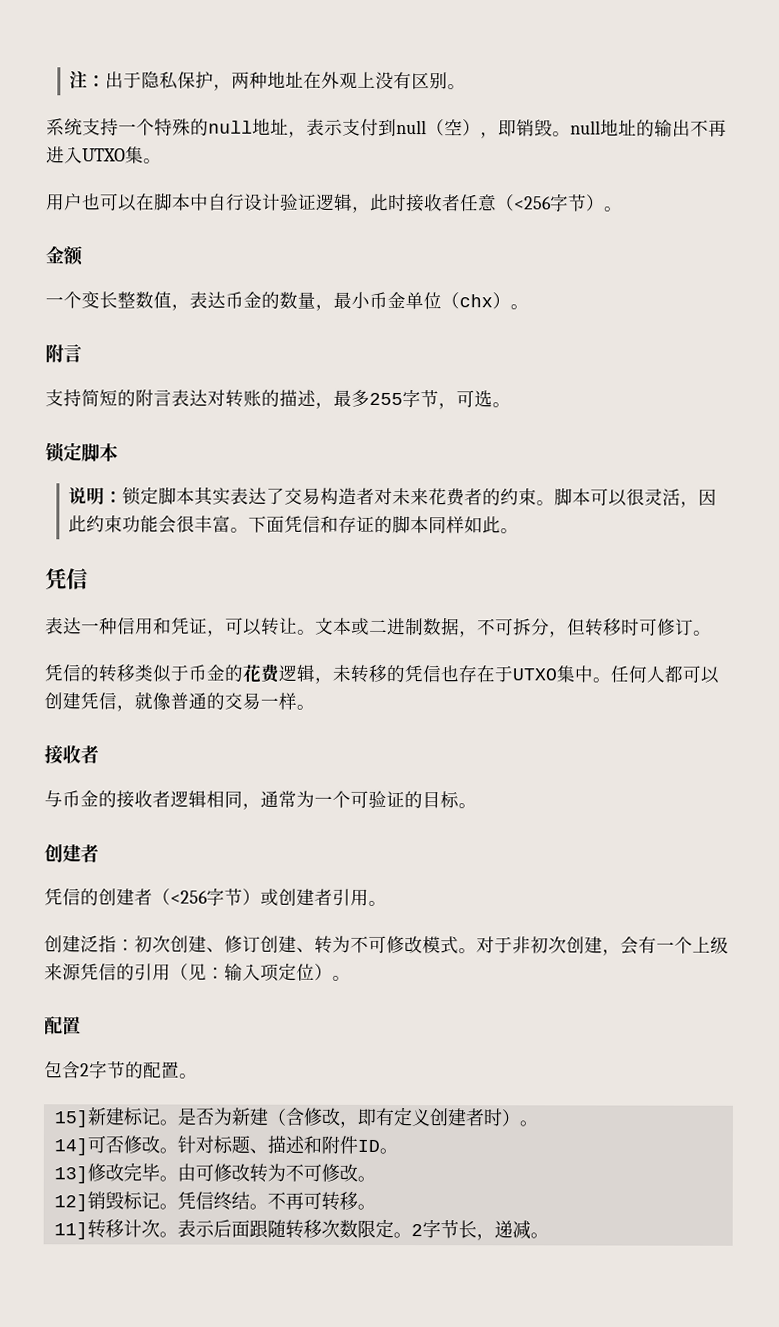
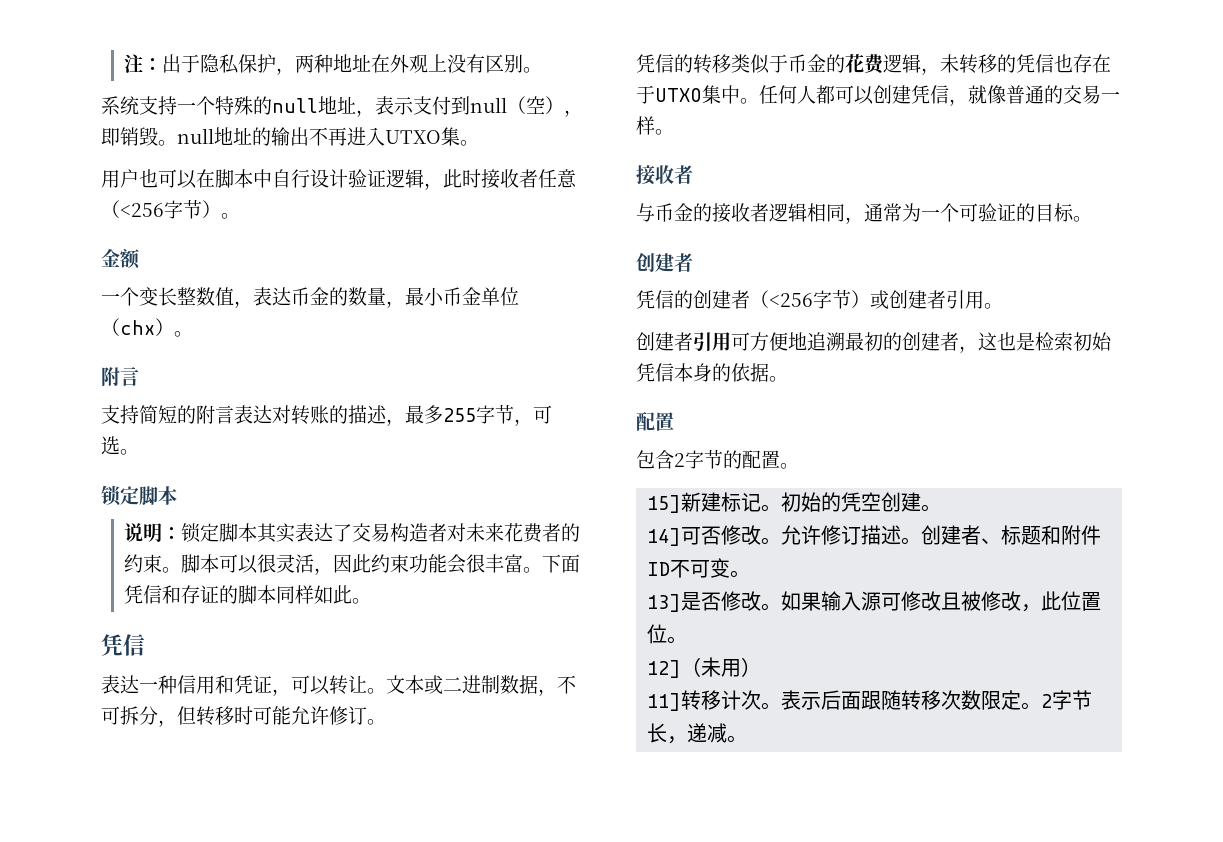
- 文本或二进制数据，不可拆分，但转移时可修订。
+ 文本或二进制数据，不可拆分，但转移时可能允许修订。
- 创建泛指：初次创建、修订创建、转为不可修改模式。对于非初次创建，会有一个上级来源凭信的引用（见：输入项定位）。
+ 创建者引用可方便地追溯最初的创建者，这也是检索初始凭信本身的依据。
- 是否为新建（含修改，即有定义创建者时）。
- 14]可否修改。针对标题、描述和附件ID。
+ 初始的凭空创建。
+ 14]可否修改。允许修订描述。创建者、标题和附件ID不可变。
- 13]修改完毕。由可修改转为不可修改。
- 12]销毁标记。凭信终结。不再可转移。
+ 13]是否修改。如果输入源可修改且被修改，此位置位。
+ 12]（未用）

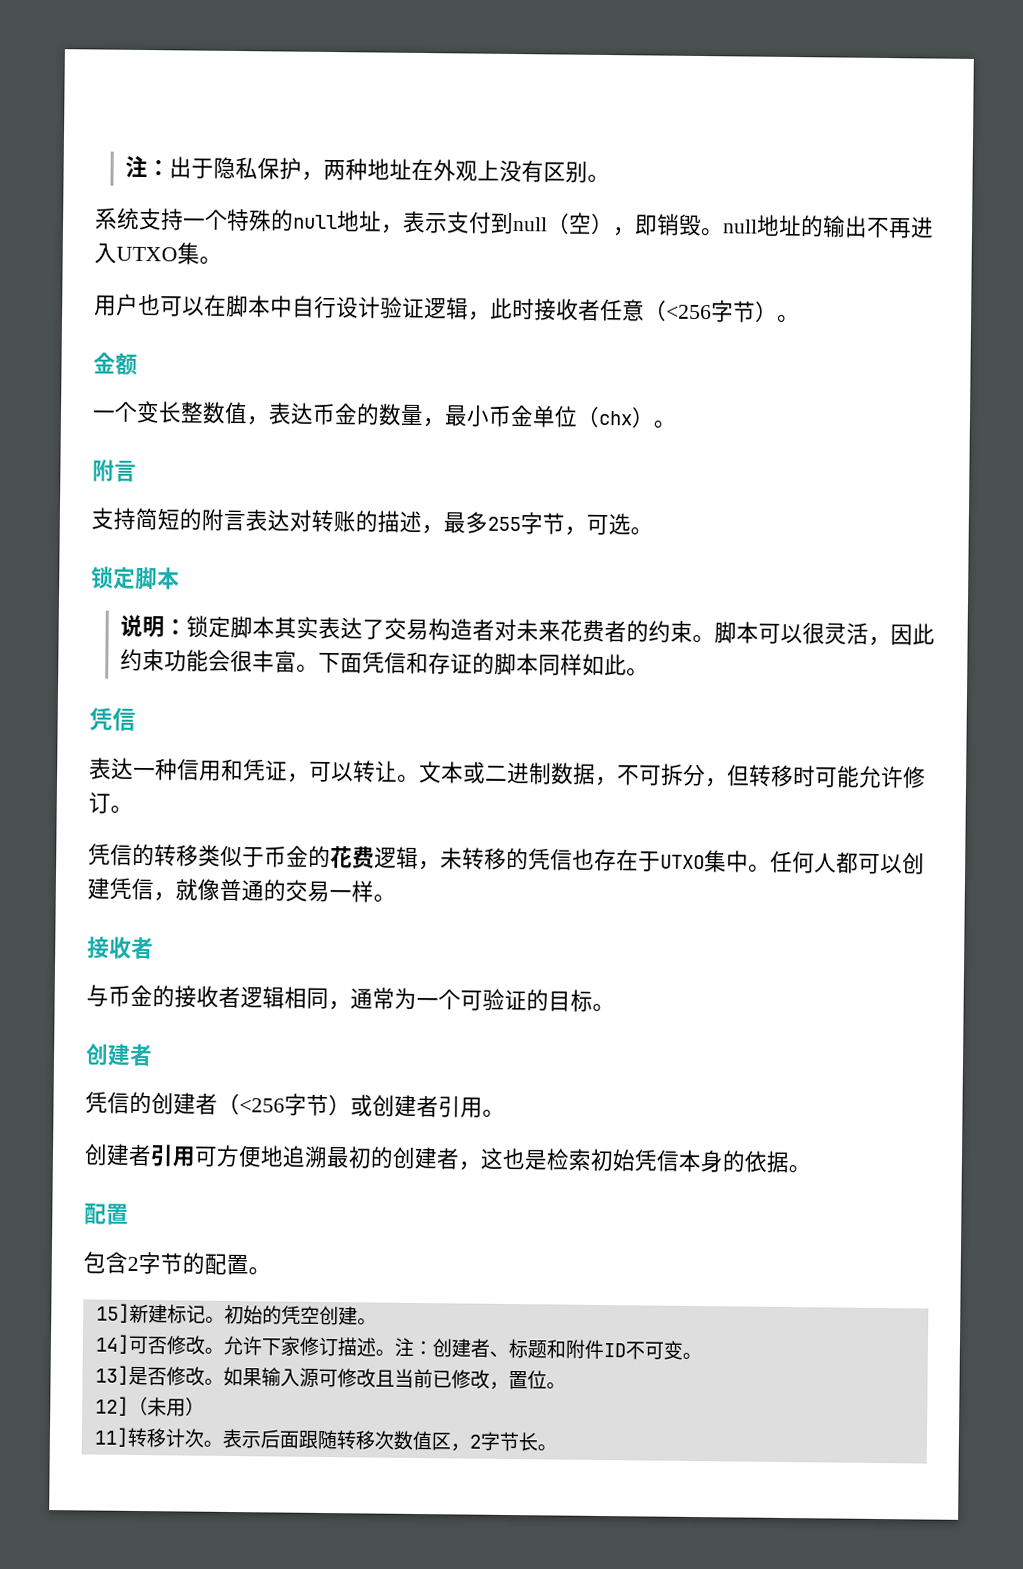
- 允许修订描述。
+ 允许下家修订描述。
- 创建者、标题和附件ID不可变。
+ 注：创建者、标题和附件ID不可变。
- 如果输入源可修改且被修改，此位置位。
+ 如果输入源可修改且当前已修改，置位。
- 表示后面跟随转移次数限定。2字节长，递减。
+ 表示后面跟随转移次数值区，2字节长。

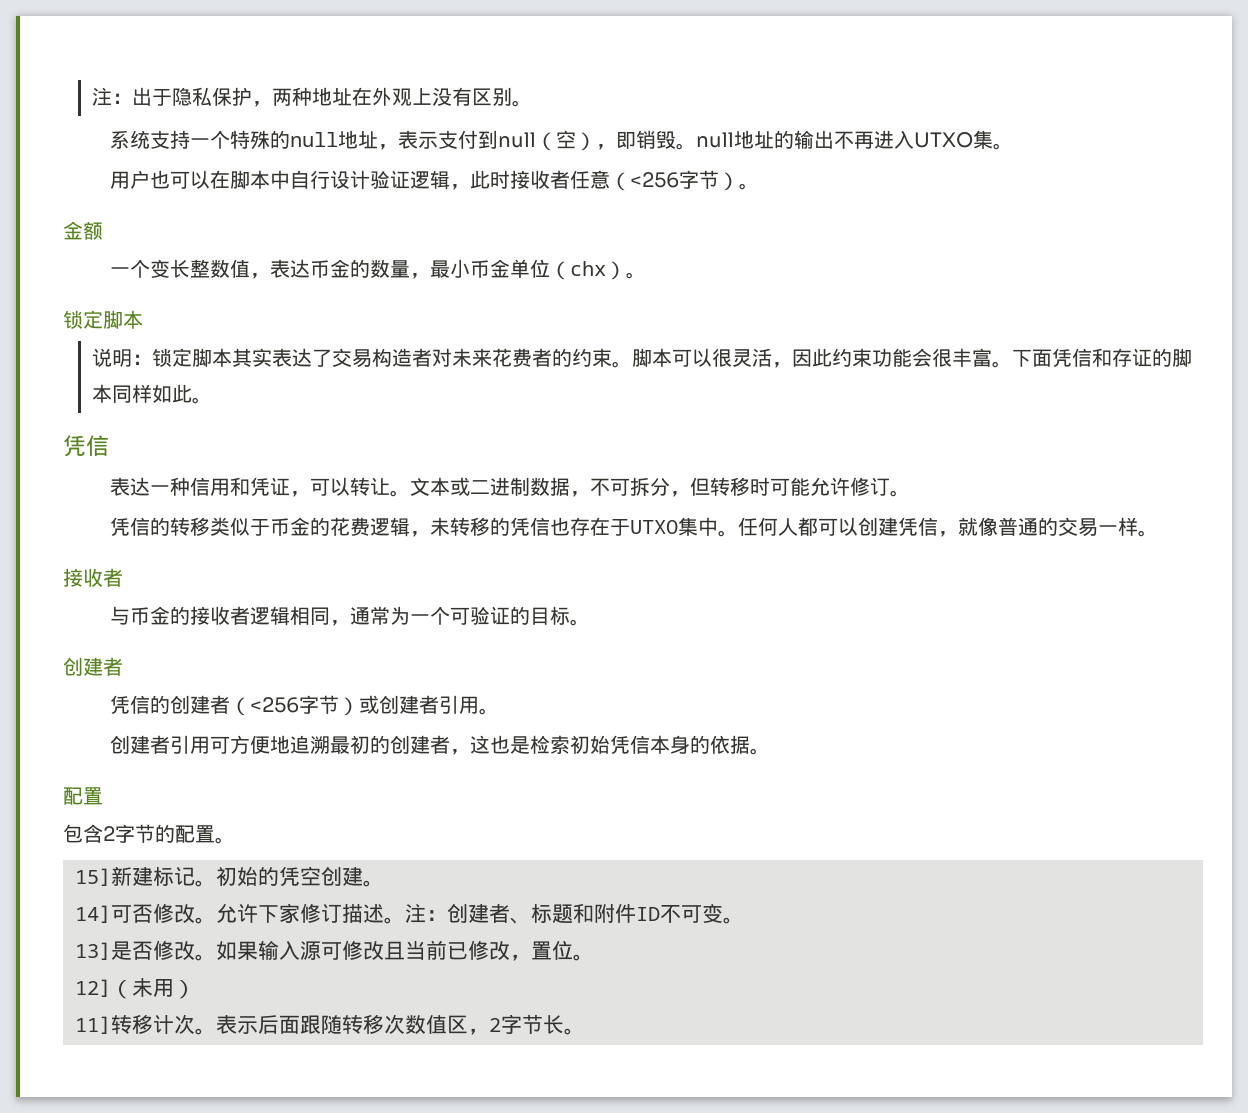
  一个变长整数值，表达币金的数量，最小币金单位（chx）。
- 附言
- 支持简短的附言表达对转账的描述，最多255字节，可选。

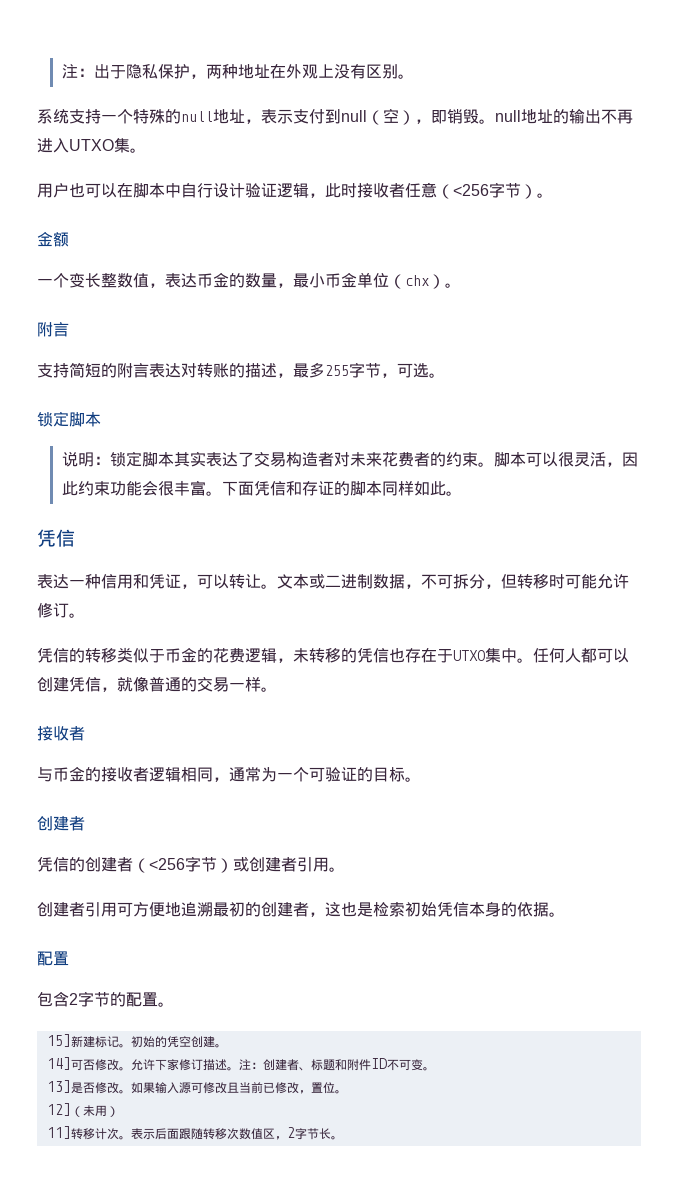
  一个变长整数值，表达币金的数量，最小币金单位（chx）。
+ 附言
+ 支持简短的附言表达对转账的描述，最多255字节，可选。

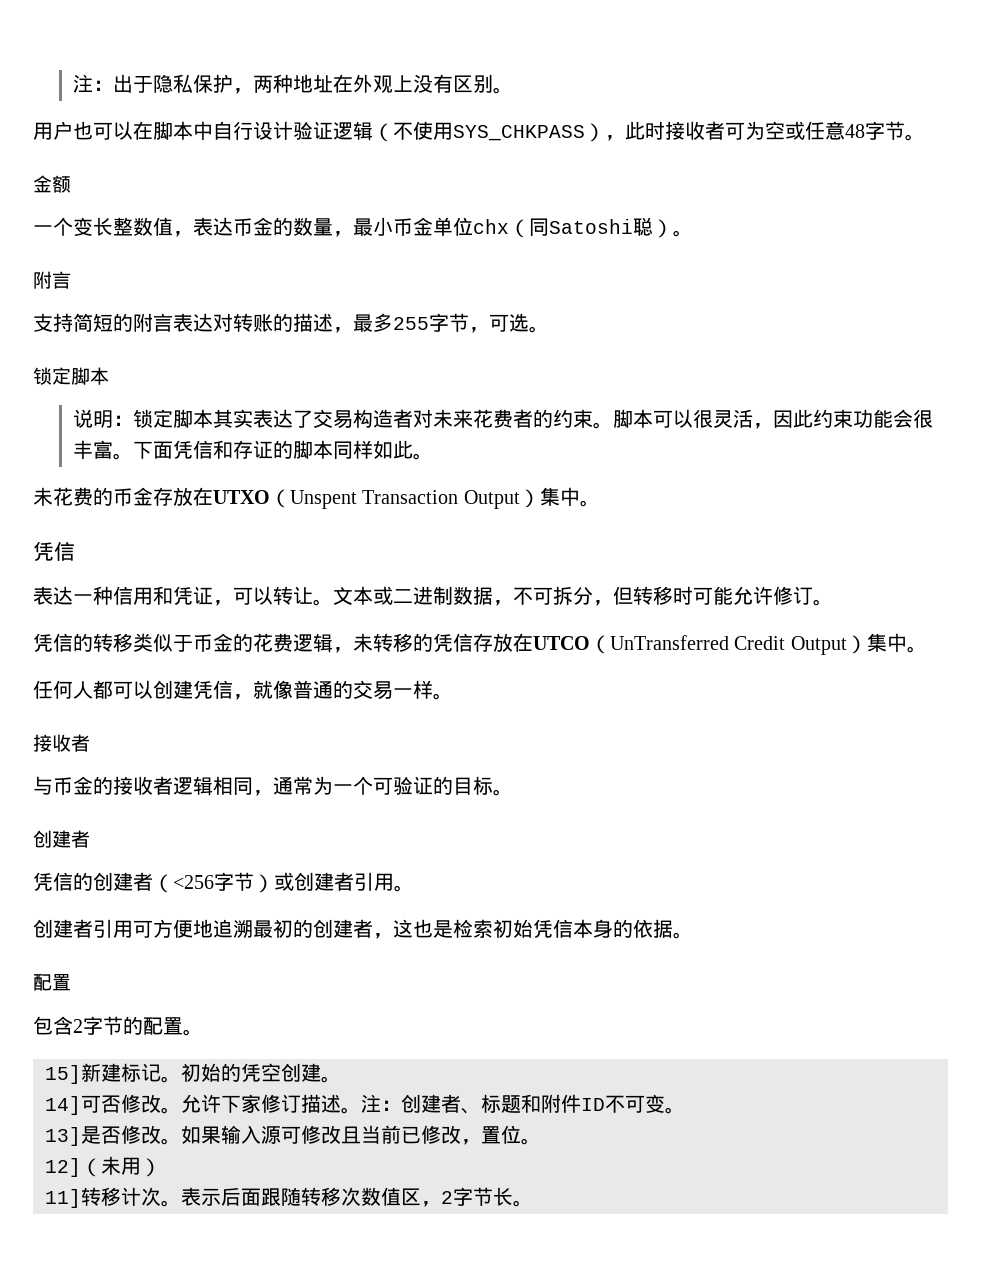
- 系统支持一个特殊的null地址，表示支付到null（空），即销毁。null地址的输出不再进入UTXO集。
- 用户也可以在脚本中自行设计验证逻辑，此时接收者任意（<256字节）。
+ 用户也可以在脚本中自行设计验证逻辑（不使用SYS_CHKPASS），此时接收者可为空或任意48字节。
- 一个变长整数值，表达币金的数量，最小币金单位（chx）。
+ 一个变长整数值，表达币金的数量，最小币金单位chx（同Satoshi聪）。
+ 未花费的币金存放在UTXO（Unspent Transaction Output）集中。
- 凭信的转移类似于币金的花费逻辑，未转移的凭信也存在于UTXO集中。任何人都可以创建凭信，就像普通的交易一样。
+ 凭信的转移类似于币金的花费逻辑，未转移的凭信存放在UTCO（UnTransferred Credit Output）集中。
+ 任何人都可以创建凭信，就像普通的交易一样。

